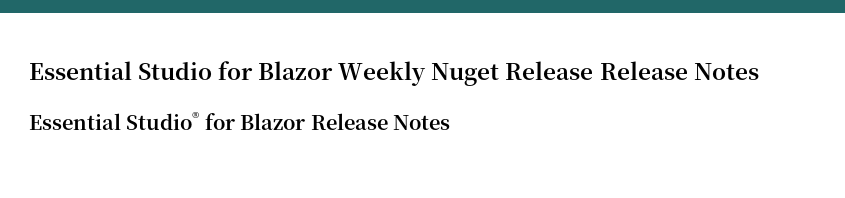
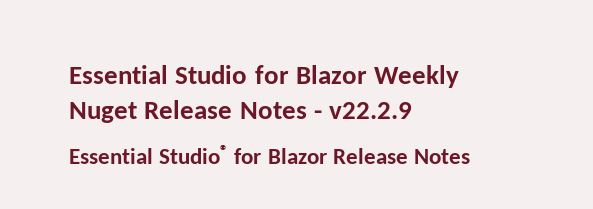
- Essential Studio for Blazor Weekly Nuget Release Release Notes
+ Essential Studio for Blazor Weekly Nuget Release Notes - v22.2.9

